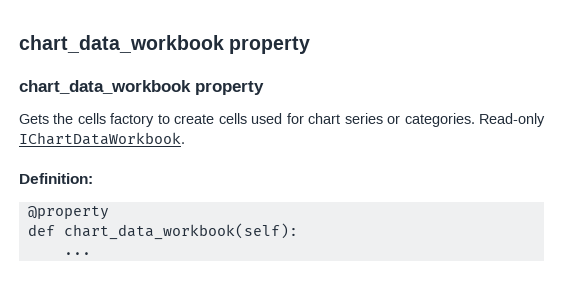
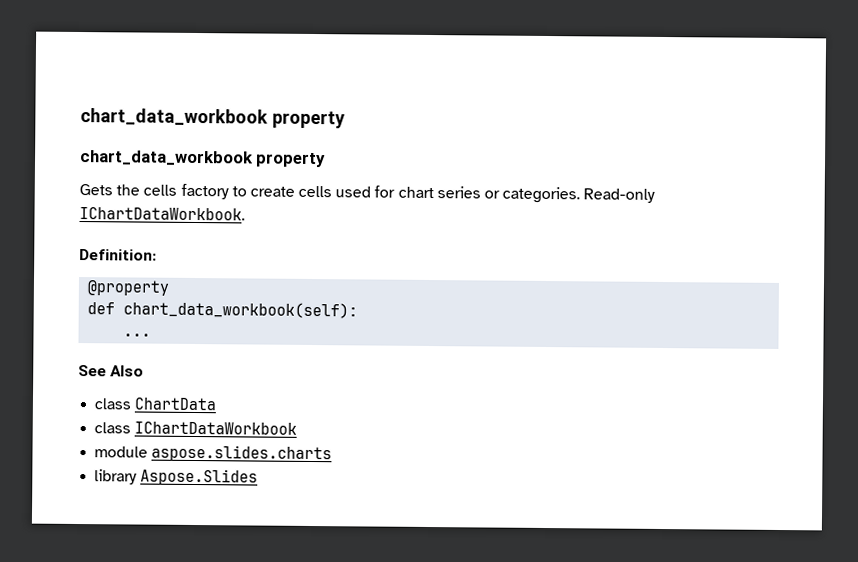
+ See Also
+ class ChartData
+ class IChartDataWorkbook
+ module aspose.slides.charts
+ library Aspose.Slides

